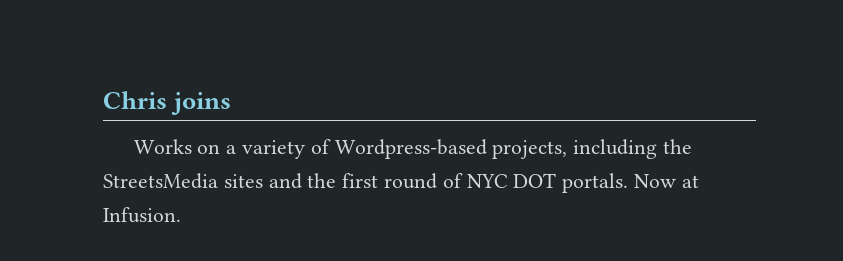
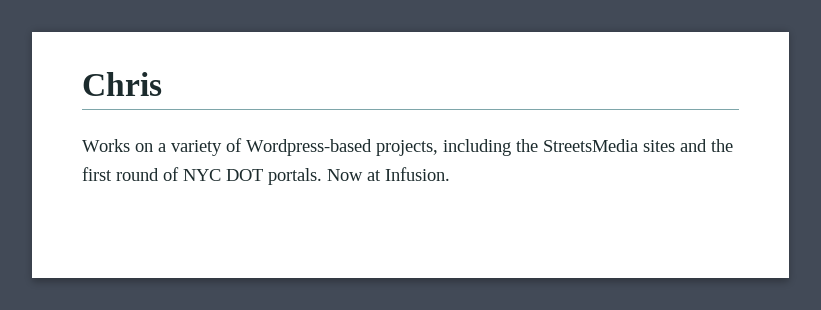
- Chris joins
+ Chris

